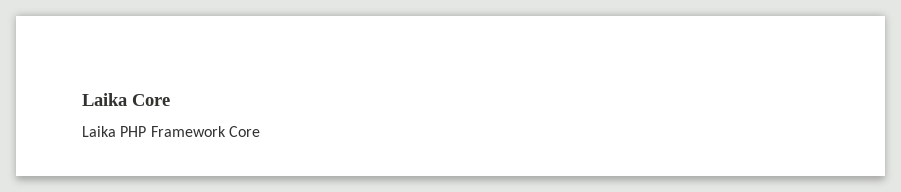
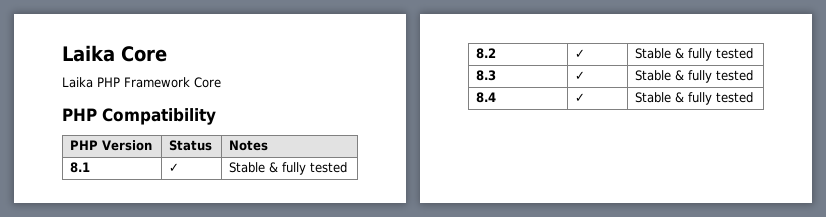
+ PHP Compatibility
+ PHP Version | Status | Notes
+ 8.1 | ✓ | Stable & fully tested
+ 8.2 | ✓ | Stable & fully tested
+ 8.3 | ✓ | Stable & fully tested
+ 8.4 | ✓ | Stable & fully tested

